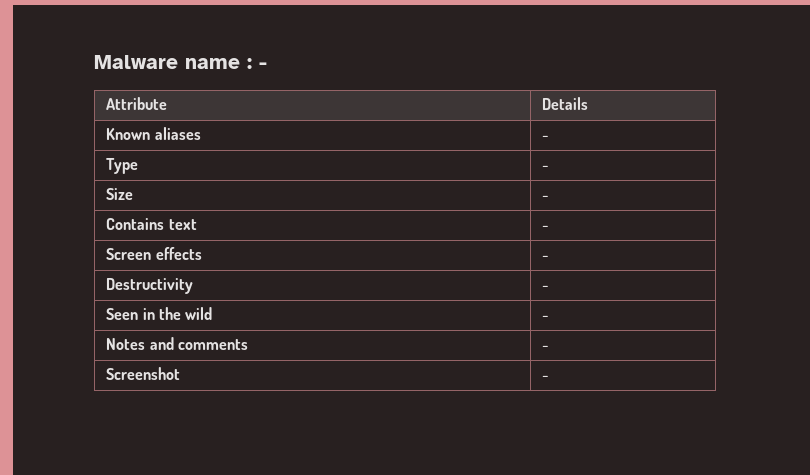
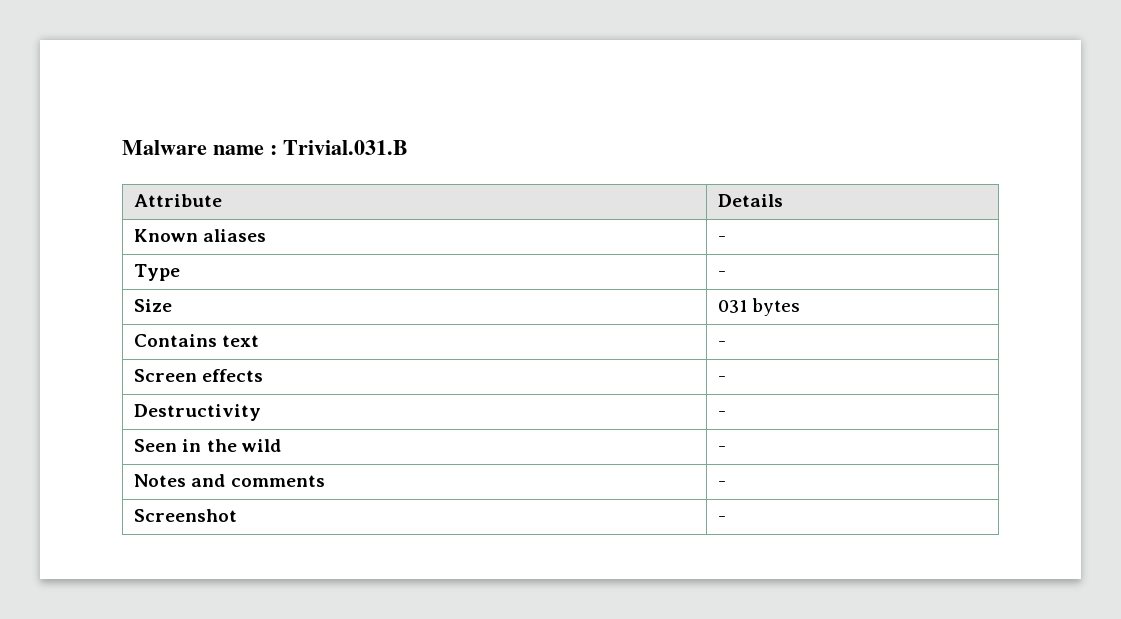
- Malware name : -
+ Malware name : Trivial.031.B
- Size | -
+ Size | 031 bytes

